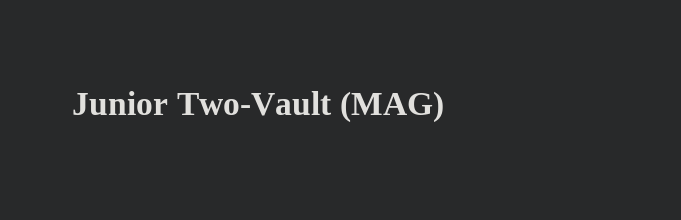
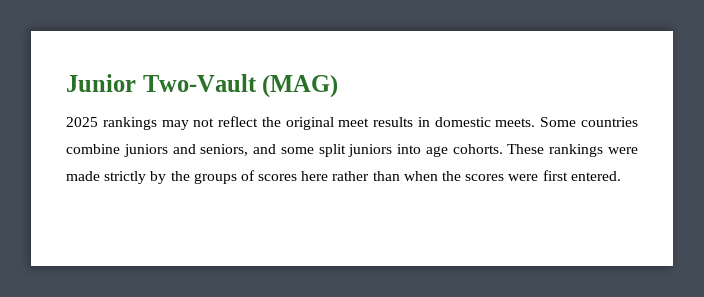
+ 2025 rankings may not reflect the original meet results in domestic meets. Some countries combine juniors and seniors, and some split juniors into age cohorts. These rankings were made strictly by the groups of scores here rather than when the scores were first entered.

